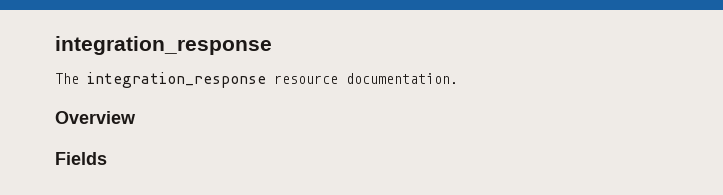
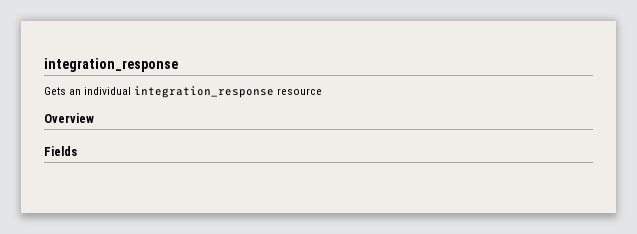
- The integration_response resource documentation.
+ Gets an individual integration_response resource

